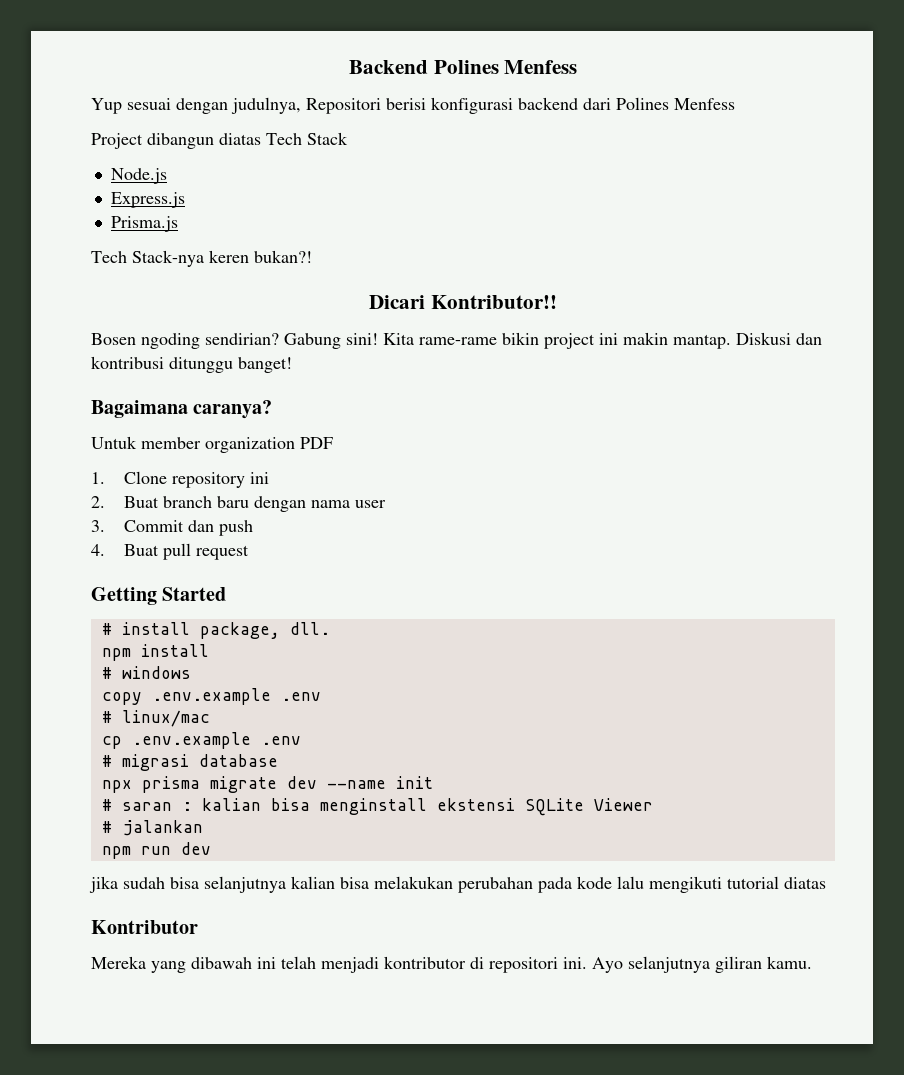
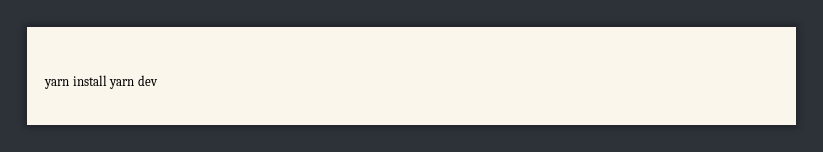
- Backend Polines Menfess
- Yup sesuai dengan judulnya, Repositori berisi konfigurasi backend dari Polines Menfess
- Project dibangun diatas Tech Stack
- Node.js
- Express.js
- Prisma.js
- Tech Stack-nya keren bukan?!
- Dicari Kontributor!!
- Bosen ngoding sendirian? Gabung sini! Kita rame-rame bikin project ini makin mantap. Diskusi dan kontribusi ditunggu banget!
- Bagaimana caranya?
- Untuk member organization PDF
- 1. Clone repository ini
- 2. Buat branch baru dengan nama user
- 3. Commit dan push
- 4. Buat pull request
- Getting Started
- # install package, dll.
- npm install
- # windows
- copy .env.example .env
- # linux/mac
- cp .env.example .env
- # migrasi database
- npx prisma migrate dev --name init
- # saran : kalian bisa menginstall ekstensi SQLite Viewer
- # jalankan
- npm run dev
- jika sudah bisa selanjutnya kalian bisa melakukan perubahan pada kode lalu mengikuti tutorial diatas
- Kontributor
- Mereka yang dibawah ini telah menjadi kontributor di repositori ini. Ayo selanjutnya giliran kamu.
+ yarn install yarn dev

